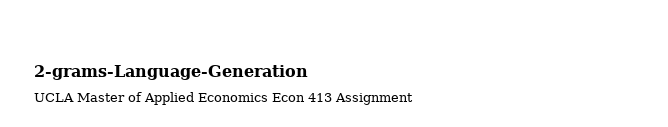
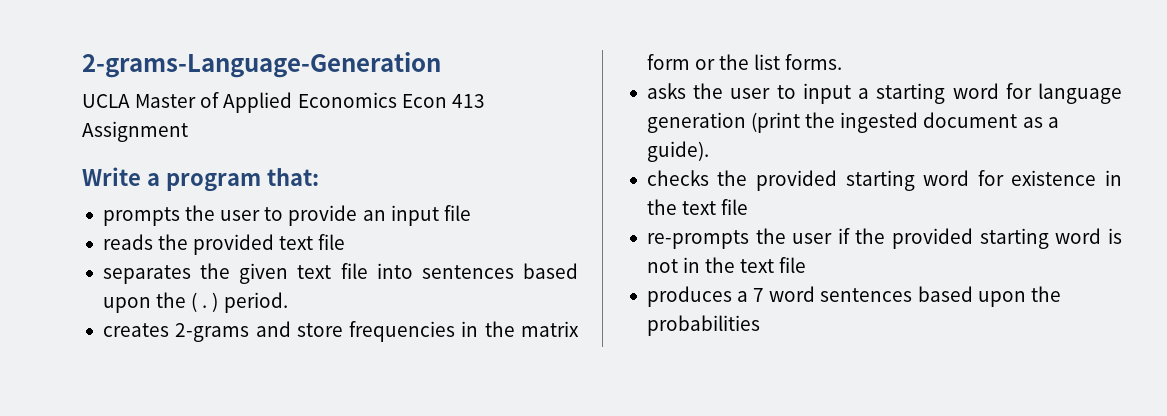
+ Write a program that:
+ prompts the user to provide an input file
+ reads the provided text file
+ separates the given text file into sentences based upon the ( . ) period.
+ creates 2-grams and store frequencies in the matrix form or the list forms.
+ asks the user to input a starting word for language generation (print the ingested document as a guide).
+ checks the provided starting word for existence in the text file
+ re-prompts the user if the provided starting word is not in the text file
+ produces a 7 word sentences based upon the probabilities

